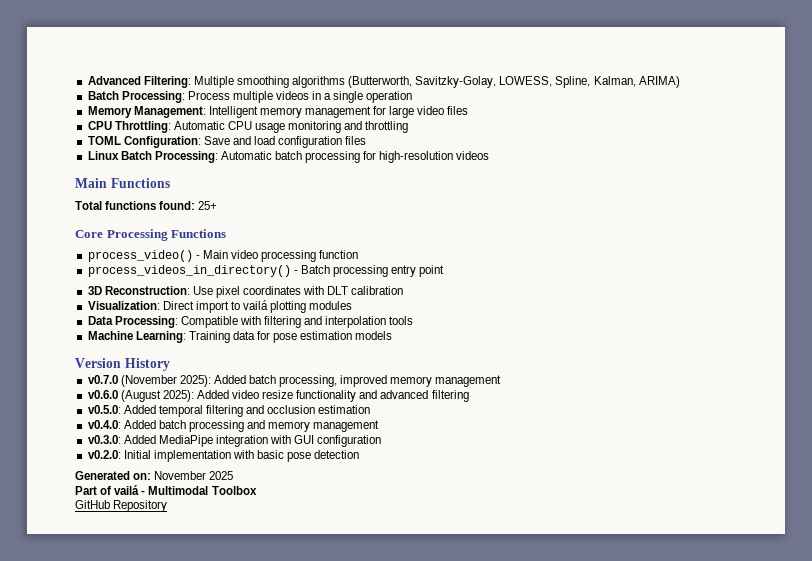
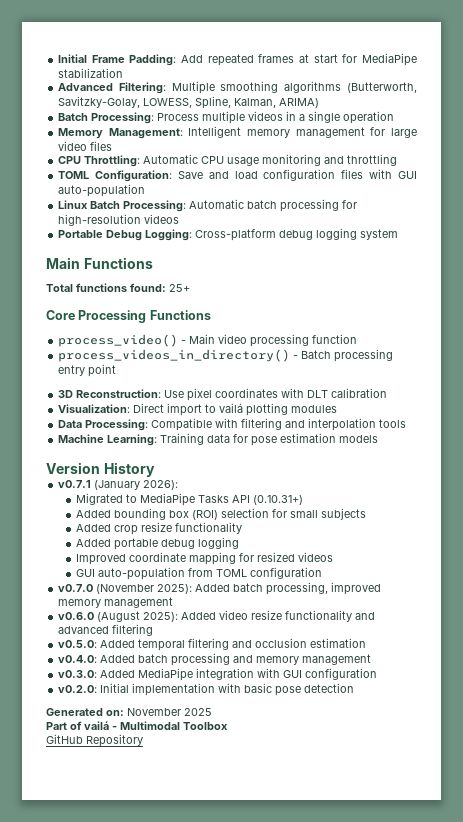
+ Initial Frame Padding: Add repeated frames at start for MediaPipe stabilization
- TOML Configuration: Save and load configuration files
+ TOML Configuration: Save and load configuration files with GUI auto-population
+ Portable Debug Logging: Cross-platform debug logging system
+ v0.7.1 (January 2026):
+ Migrated to MediaPipe Tasks API (0.10.31+)
+ Added bounding box (ROI) selection for small subjects
+ Added crop resize functionality
+ Added portable debug logging
+ Improved coordinate mapping for resized videos
+ GUI auto-population from TOML configuration

